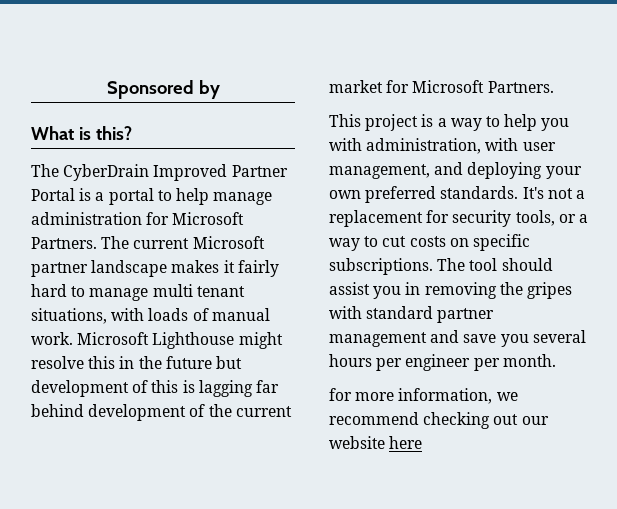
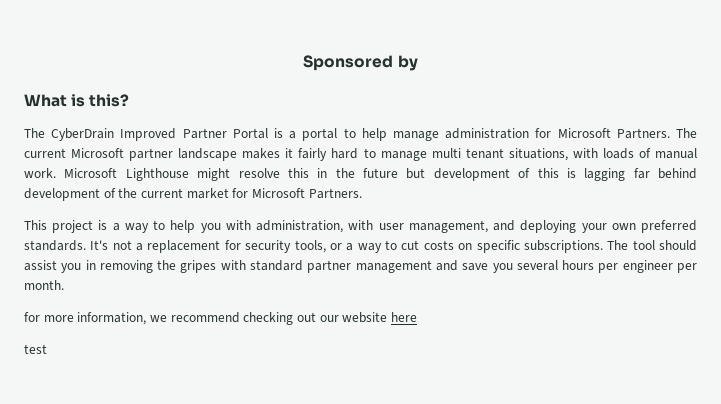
+ test

